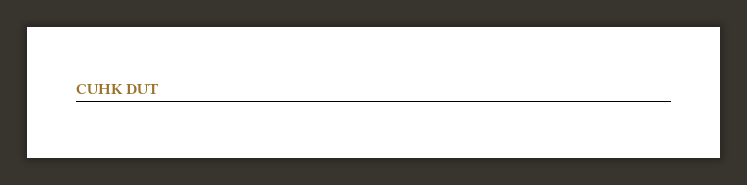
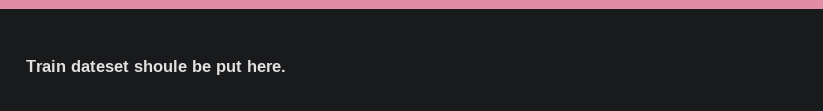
- CUHK DUT
+ Train dateset shoule be put here.

